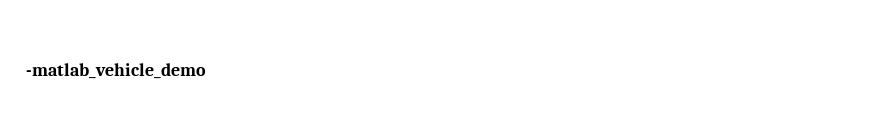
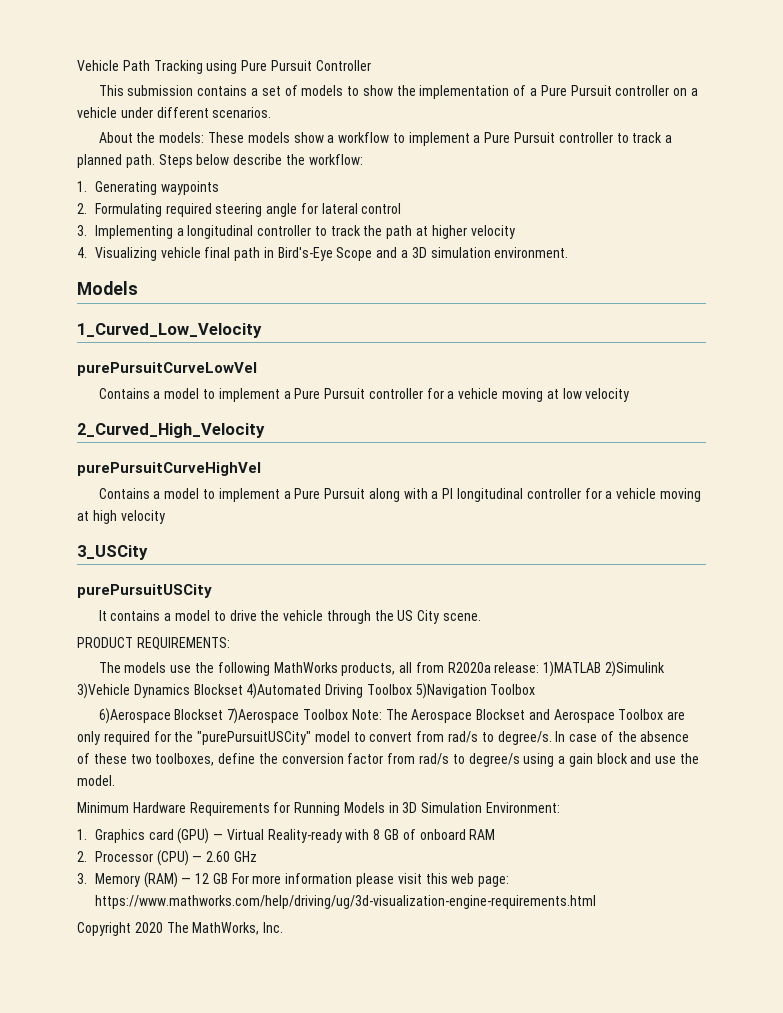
- -matlab_vehicle_demo
+ Vehicle Path Tracking using Pure Pursuit Controller
+ This submission contains a set of models to show the implementation of a Pure Pursuit controller on a vehicle under different scenarios.
+ About the models: These models show a workflow to implement a Pure Pursuit controller to track a planned path. Steps below describe the workflow:
+ 1. Generating waypoints
+ 2. Formulating required steering angle for lateral control
+ 3. Implementing a longitudinal controller to track the path at higher velocity
+ 4. Visualizing vehicle final path in Bird's-Eye Scope and a 3D simulation environment.
+ Models
+ 1_Curved_Low_Velocity
+ purePursuitCurveLowVel
+ Contains a model to implement a Pure Pursuit controller for a vehicle moving at low velocity
+ 2_Curved_High_Velocity
+ purePursuitCurveHighVel
+ Contains a model to implement a Pure Pursuit along with a PI longitudinal controller for a vehicle moving at high velocity
+ 3_USCity
+ purePursuitUSCity
+ It contains a model to drive the vehicle through the US City scene.
+ PRODUCT REQUIREMENTS:
+ The models use the following MathWorks products, all from R2020a release: 1)MATLAB 2)Simulink 3)Vehicle Dynamics Blockset 4)Automated Driving Toolbox 5)Navigation Toolbox
+ 6)Aerospace Blockset 7)Aerospace Toolbox Note: The Aerospace Blockset and Aerospace Toolbox are only required for the "purePursuitUSCity" model to convert from rad/s to degree/s. In case of the absence of these two toolboxes, define the conversion factor from rad/s to degree/s using a gain block and use the model.
+ Minimum Hardware Requirements for Running Models in 3D Simulation Environment:
+ 1. Graphics card (GPU) — Virtual Reality-ready with 8 GB of onboard RAM
+ 2. Processor (CPU) — 2.60 GHz
+ 3. Memory (RAM) — 12 GB For more information please visit this web page: https://www.mathworks.com/help/driving/ug/3d-visualization-engine-requirements.html
+ Copyright 2020 The MathWorks, Inc.

